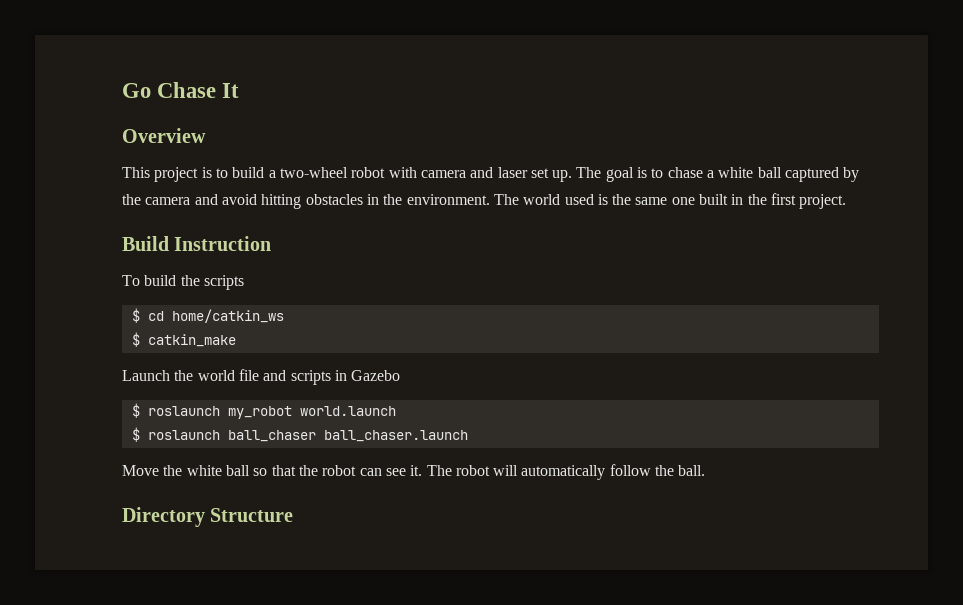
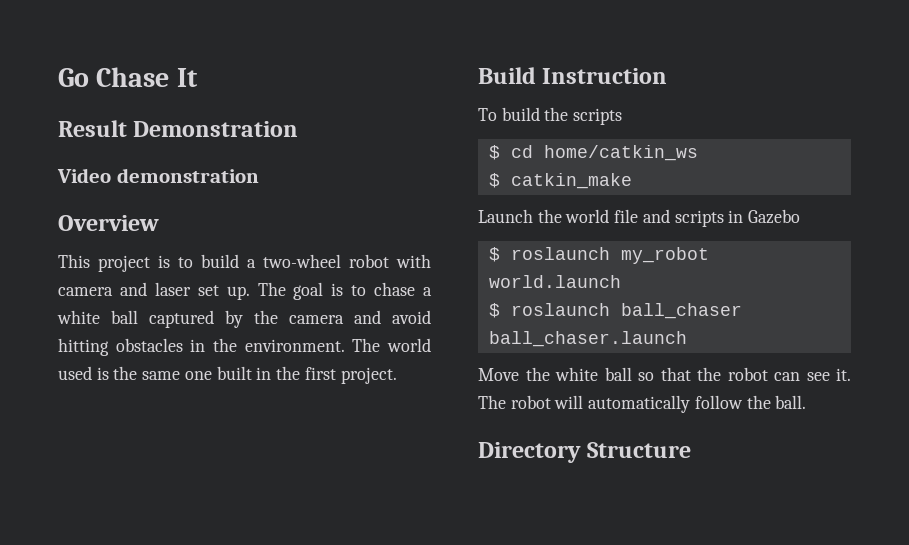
+ Result Demonstration
+ Video demonstration

